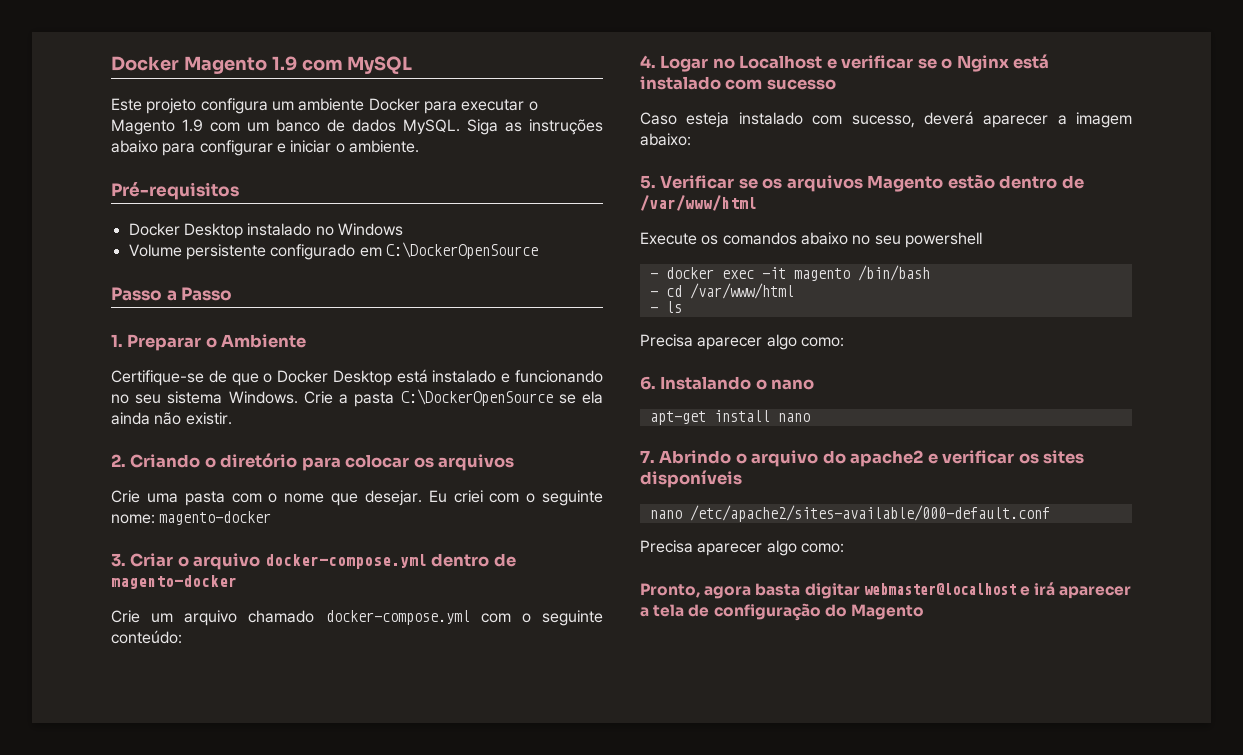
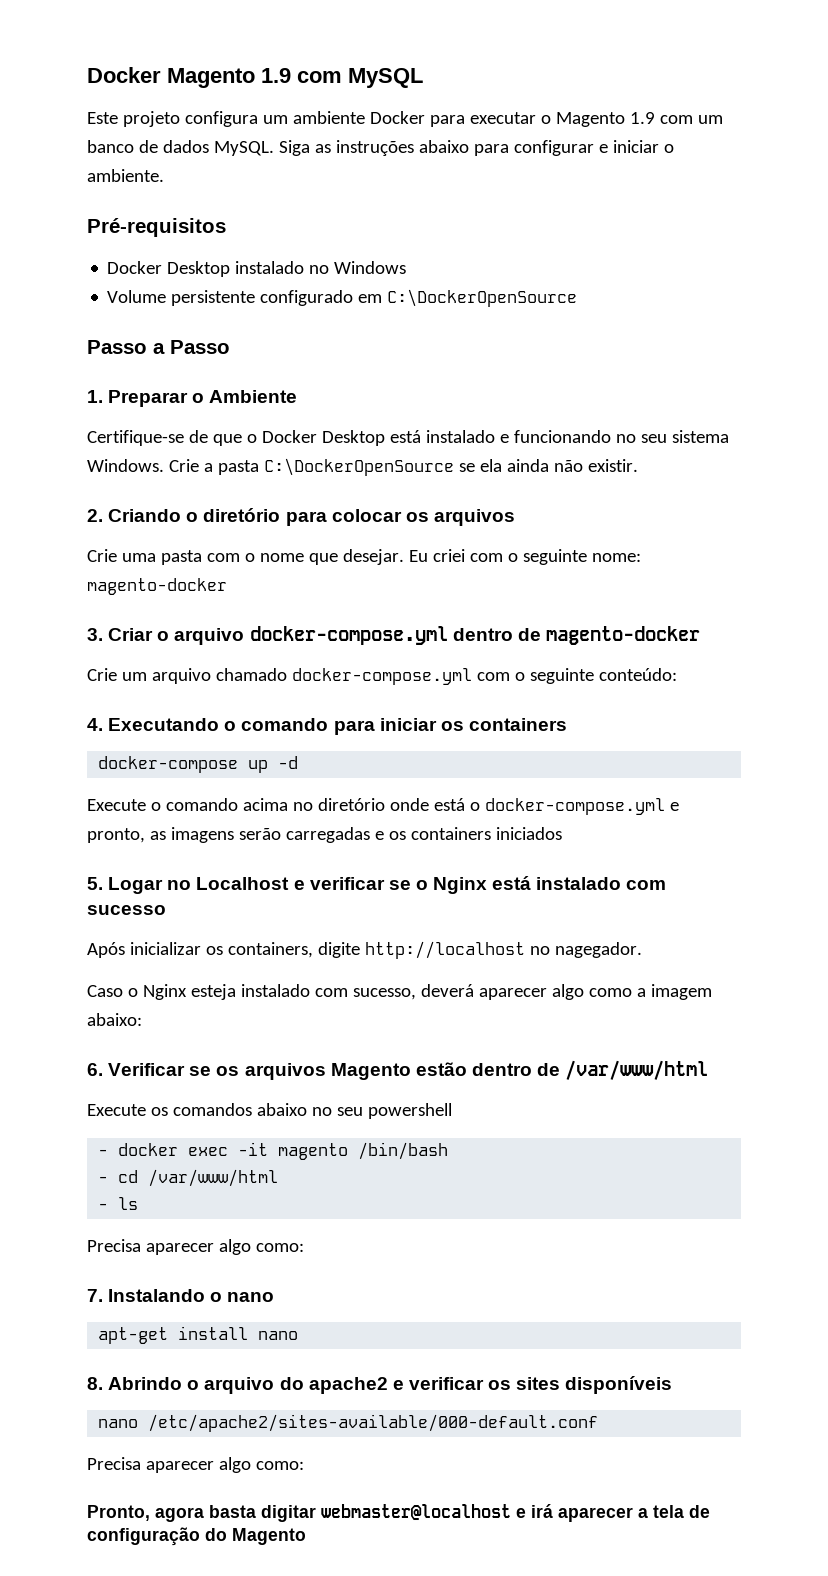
- 4. Logar no Localhost e verificar se o Nginx está instalado com sucesso
+ 4. Executando o comando para iniciar os containers
+ docker-compose up -d
+ Execute o comando acima no diretório onde está o docker-compose.yml e pronto, as imagens serão carregadas e os containers iniciados
+ 5. Logar no Localhost e verificar se o Nginx está instalado com sucesso
+ Após inicializar os containers, digite http://localhost no nagegador.
- Caso esteja instalado com sucesso, deverá aparecer a imagem abaixo:
+ Caso o Nginx esteja instalado com sucesso, deverá aparecer algo como a imagem abaixo:
- 5. Verificar se os arquivos Magento estão dentro de /var/www/html
+ 6. Verificar se os arquivos Magento estão dentro de /var/www/html
- 6. Instalando o nano
+ 7. Instalando o nano
- 7. Abrindo o arquivo do apache2 e verificar os sites disponíveis
+ 8. Abrindo o arquivo do apache2 e verificar os sites disponíveis

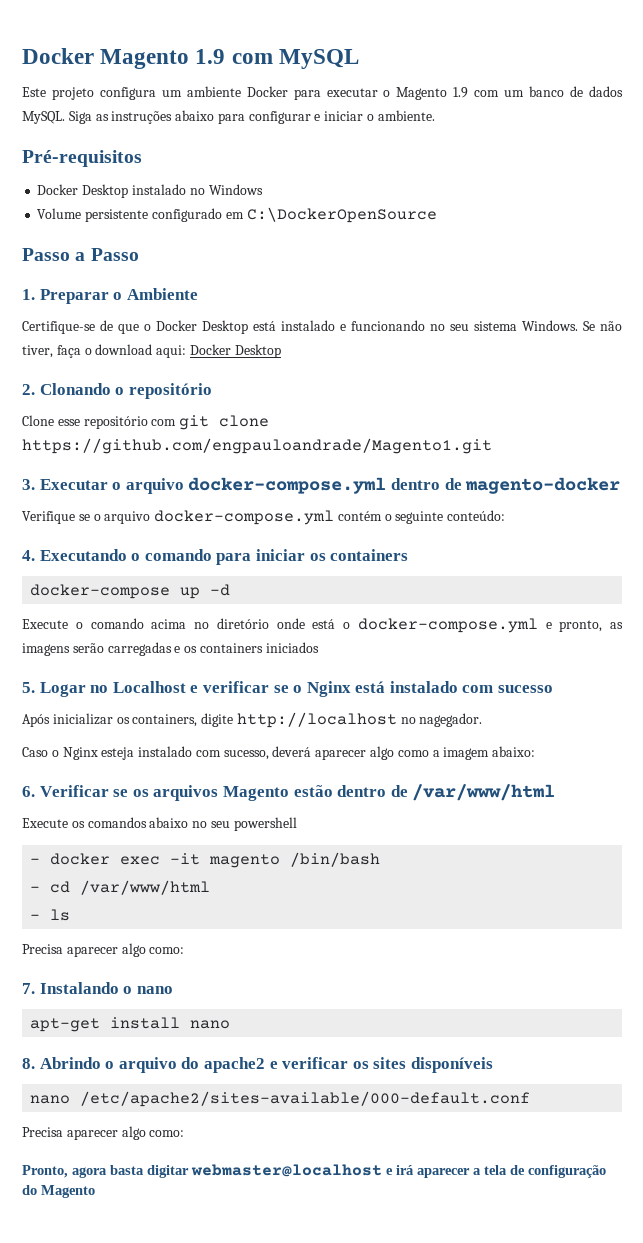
- Crie a pasta C:\DockerOpenSource se ela ainda não existir.
- 2. Criando o diretório para colocar os arquivos
- Crie uma pasta com o nome que desejar. Eu criei com o seguinte nome: magento-docker
+ Se não tiver, faça o download aqui: Docker Desktop
+ 2. Clonando o repositório
+ Clone esse repositório com git clone https://github.com/engpauloandrade/Magento1.git
- 3. Criar o arquivo docker-compose.yml dentro de magento-docker
+ 3. Executar o arquivo docker-compose.yml dentro de magento-docker
- Crie um arquivo chamado docker-compose.yml com o seguinte conteúdo:
+ Verifique se o arquivo docker-compose.yml contém o seguinte conteúdo:

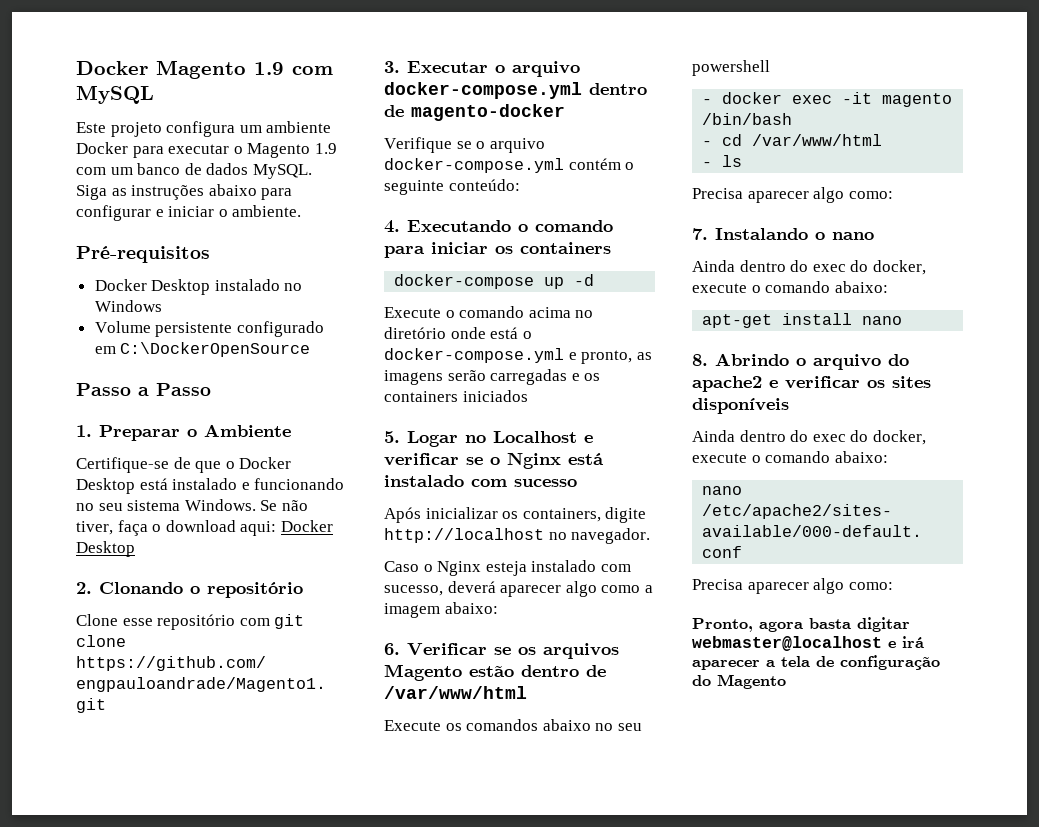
- Após inicializar os containers, digite http://localhost no nagegador.
+ Após inicializar os containers, digite http://localhost no navegador.
  7. Instalando o nano
+ Ainda dentro do exec do docker, execute o comando abaixo:
  8. Abrindo o arquivo do apache2 e verificar os sites disponíveis
+ Ainda dentro do exec do docker, execute o comando abaixo:

